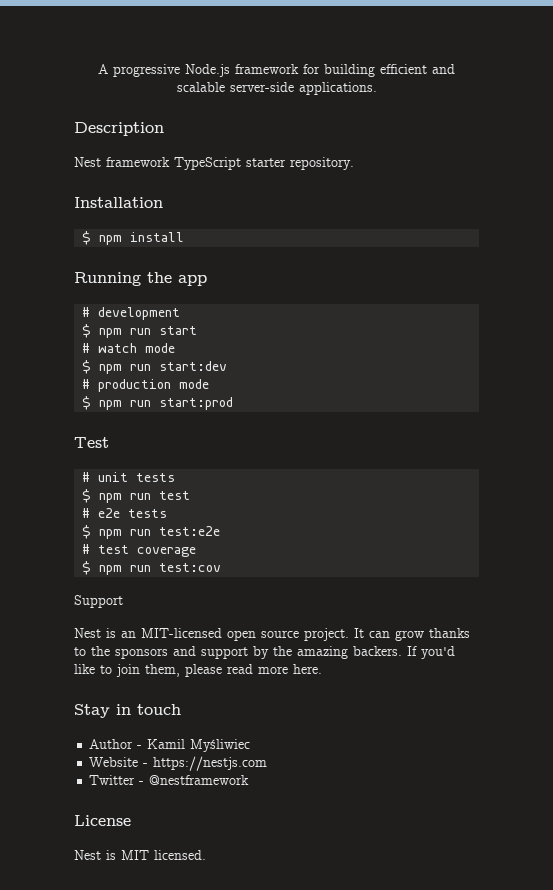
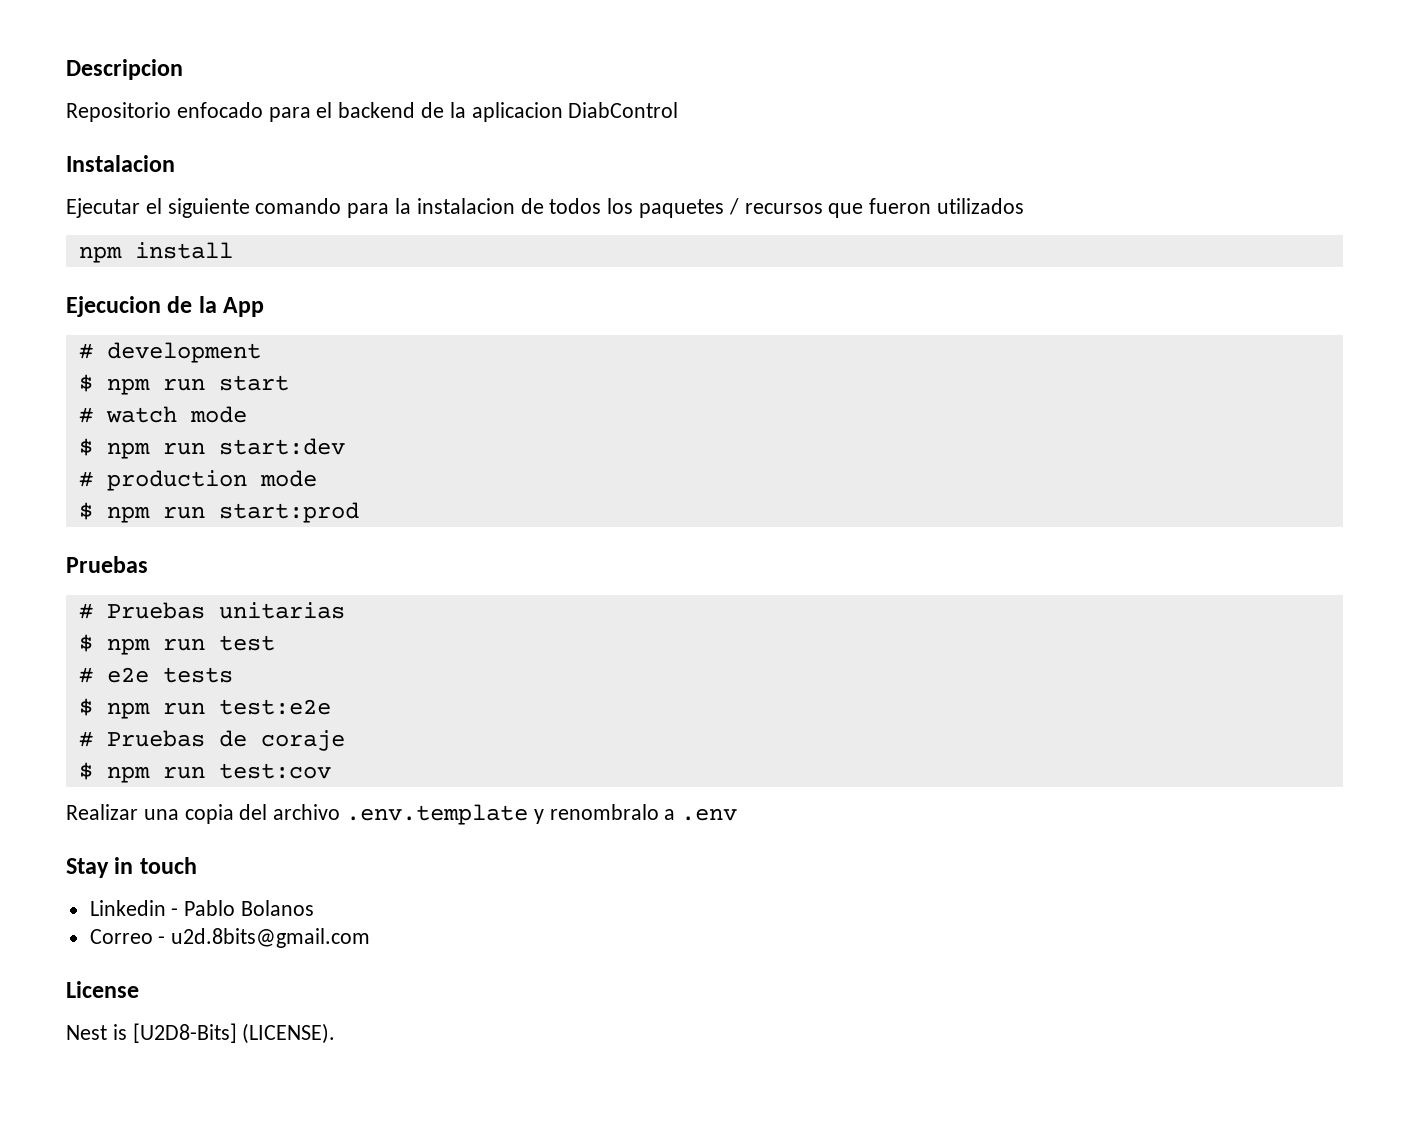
- A progressive Node.js framework for building efficient and scalable server-side applications.
- Description
- Nest framework TypeScript starter repository.
- Installation
- $ npm install
- Running the app
+ Descripcion
+ Repositorio enfocado para el backend de la aplicacion DiabControl
+ Instalacion
+ Ejecutar el siguiente comando para la instalacion de todos los paquetes / recursos que fueron utilizados
+ npm install
+ Ejecucion de la App
  $ npm run start:prod
- Test
- # unit tests
+ Pruebas
+ # Pruebas unitarias
- # test coverage
+ # Pruebas de coraje
- Support
- Nest is an MIT-licensed open source project. It can grow thanks to the sponsors and support by the amazing backers. If you'd like to join them, please read more here.
+ Realizar una copia del archivo .env.template y renombralo a .env
  Stay in touch
- Author - Kamil Myśliwiec
- Website - https://nestjs.com
- Twitter - @nestframework
+ Linkedin - Pablo Bolanos
+ Correo - u2d.8bits@gmail.com
- Nest is MIT licensed.
+ Nest is [U2D8-Bits] (LICENSE).

